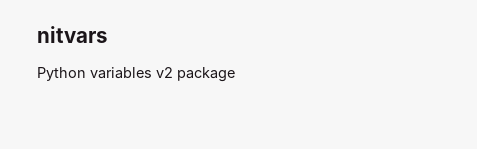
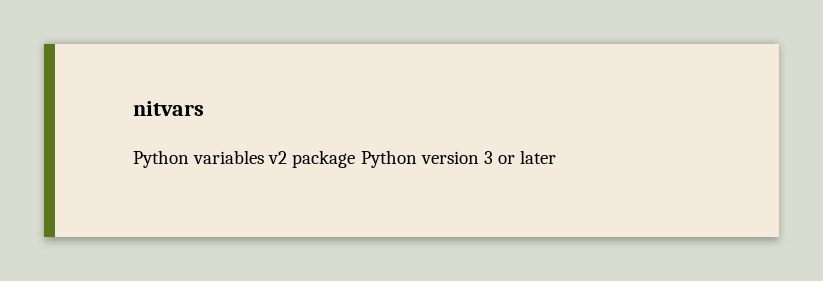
- Python variables v2 package
+ Python variables v2 package Python version 3 or later

